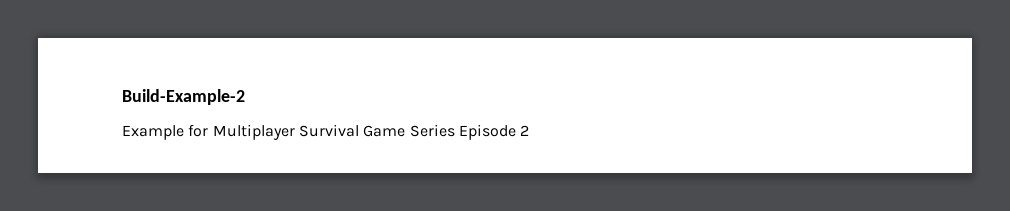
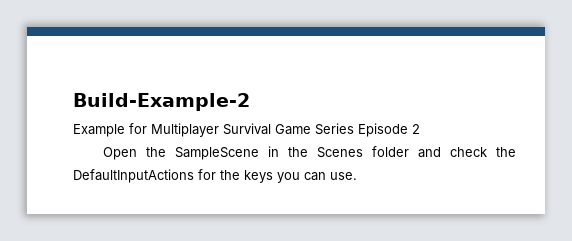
+ Open the SampleScene in the Scenes folder and check the DefaultInputActions for the keys you can use.

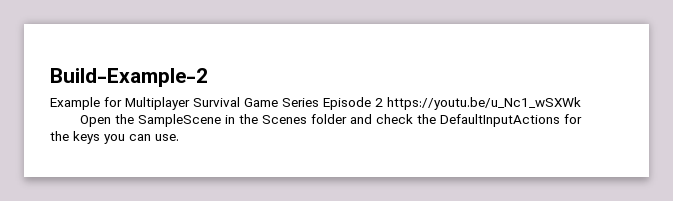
- Example for Multiplayer Survival Game Series Episode 2
+ Example for Multiplayer Survival Game Series Episode 2 https://youtu.be/u_Nc1_wSXWk

